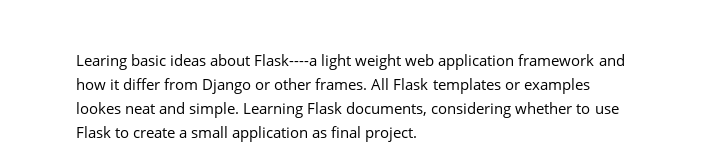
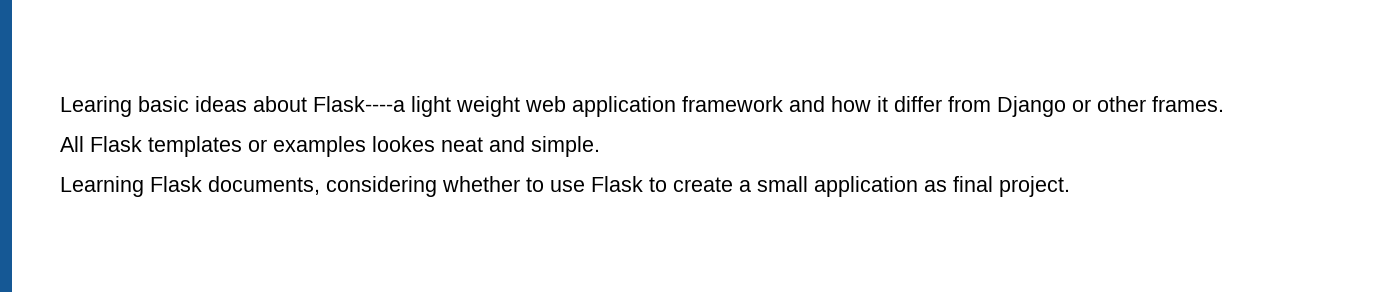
- Learing basic ideas about Flask----a light weight web application framework and how it differ from Django or other frames. All Flask templates or examples lookes neat and simple. Learning Flask documents, considering whether to use Flask to create a small application as final project.
+ Learing basic ideas about Flask----a light weight web application framework and how it differ from Django or other frames.
+ All Flask templates or examples lookes neat and simple.
+ Learning Flask documents, considering whether to use Flask to create a small application as final project.

